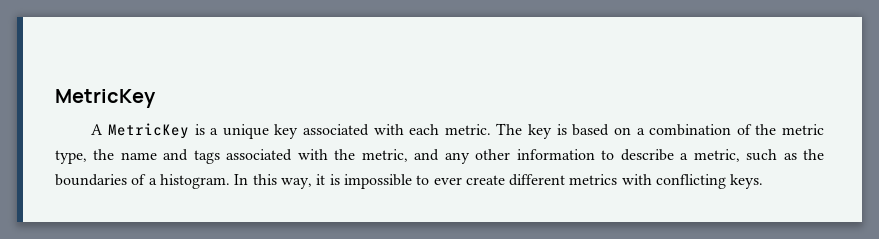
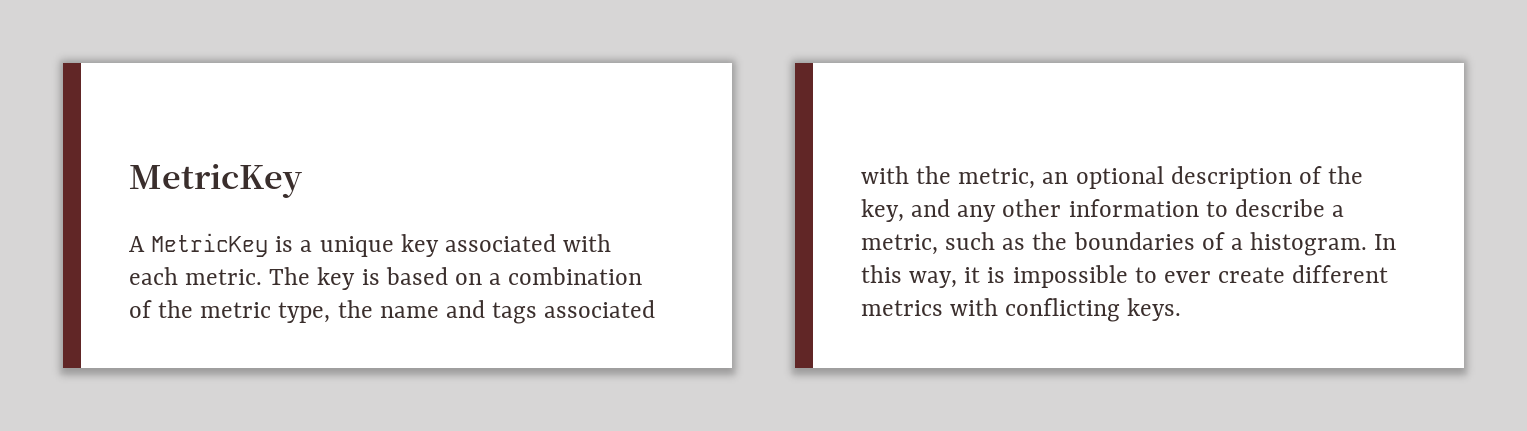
- The key is based on a combination of the metric type, the name and tags associated with the metric, and any other information to describe a metric, such as the boundaries of a histogram.
+ The key is based on a combination of the metric type, the name and tags associated with the metric, an optional description of the key, and any other information to describe a metric, such as the boundaries of a histogram.

